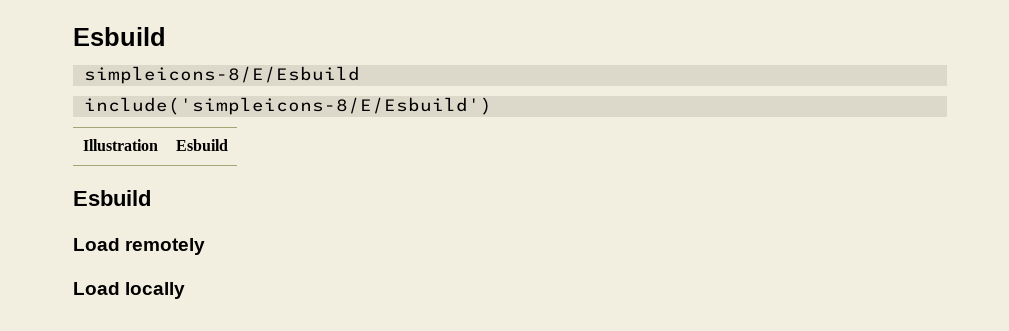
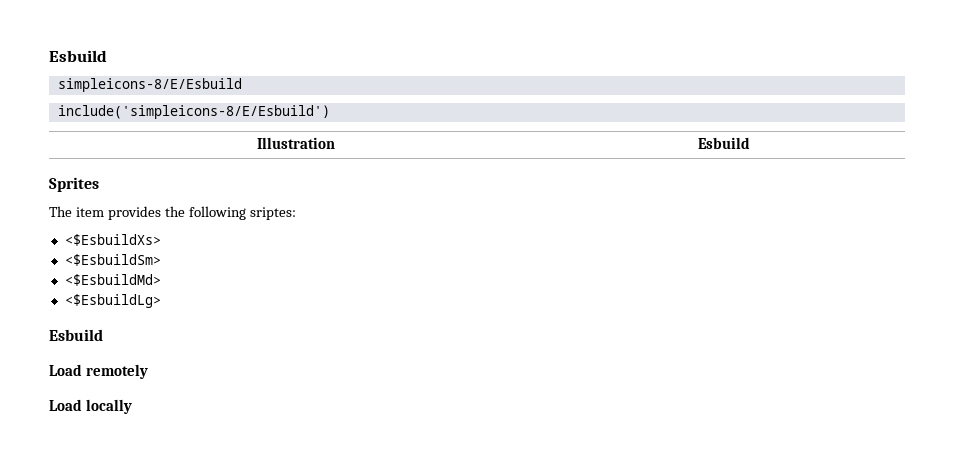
+ Sprites
+ The item provides the following sriptes:
+ <$EsbuildXs>
+ <$EsbuildSm>
+ <$EsbuildMd>
+ <$EsbuildLg>

